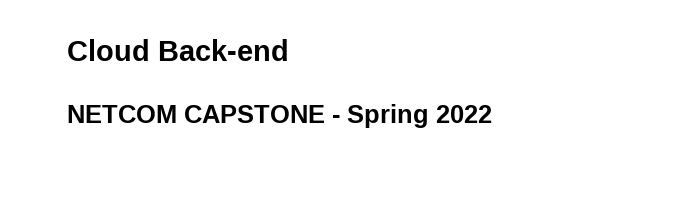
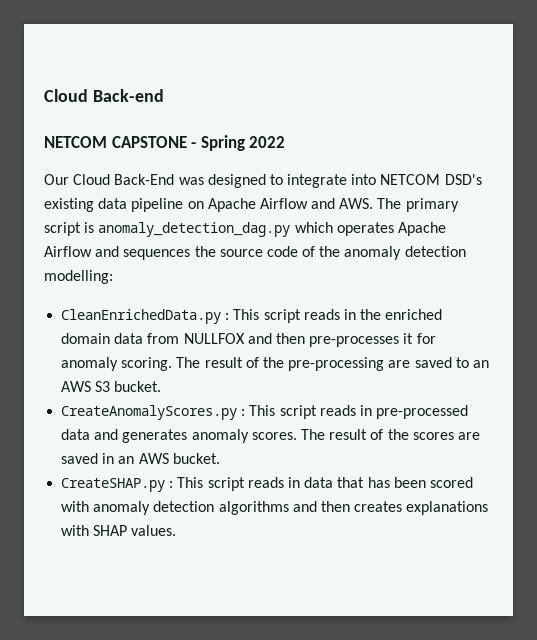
+ Our Cloud Back-End was designed to integrate into NETCOM DSD's existing data pipeline on Apache Airflow and AWS. The primary script is anomaly_detection_dag.py which operates Apache Airflow and sequences the source code of the anomaly detection modelling:
+ CleanEnrichedData.py : This script reads in the enriched domain data from NULLFOX and then pre-processes it for anomaly scoring. The result of the pre-processing are saved to an AWS S3 bucket.
+ CreateAnomalyScores.py : This script reads in pre-processed data and generates anomaly scores. The result of the scores are saved in an AWS bucket.
+ CreateSHAP.py : This script reads in data that has been scored with anomaly detection algorithms and then creates explanations with SHAP values.

